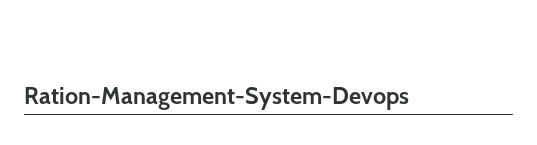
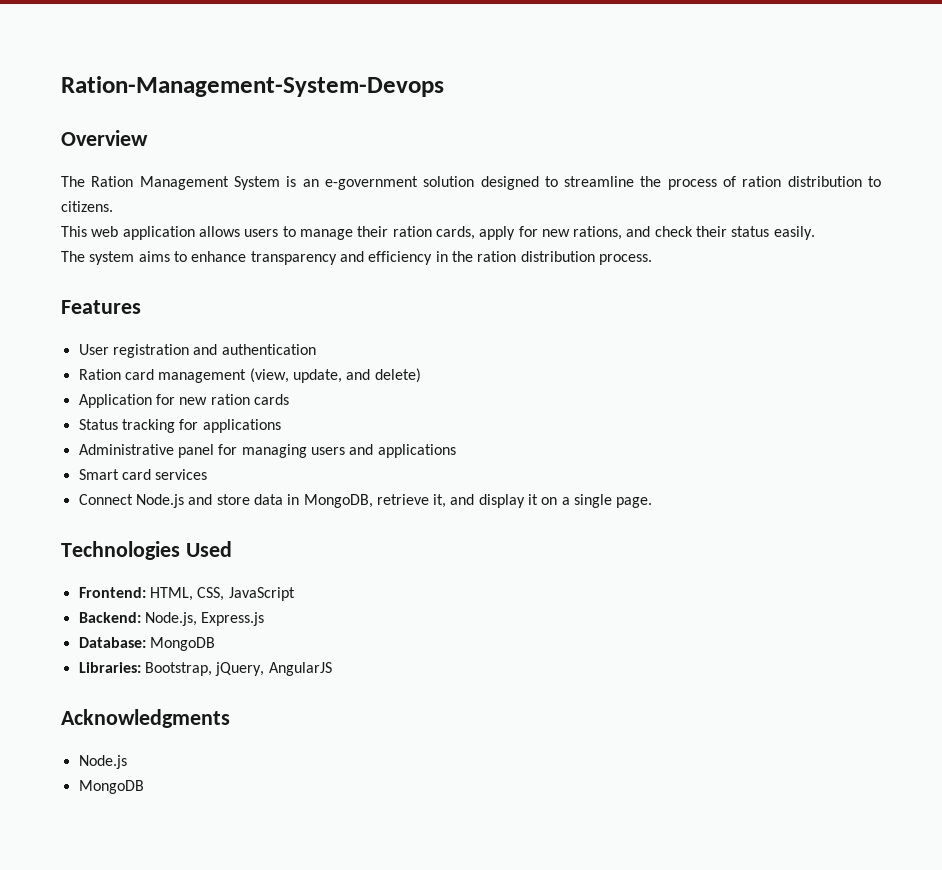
+ Overview
+ The Ration Management System is an e-government solution designed to streamline the process of ration distribution to citizens.
+ This web application allows users to manage their ration cards, apply for new rations, and check their status easily.
+ The system aims to enhance transparency and efficiency in the ration distribution process.
+ Features
+ User registration and authentication
+ Ration card management (view, update, and delete)
+ Application for new ration cards
+ Status tracking for applications
+ Administrative panel for managing users and applications
+ Smart card services
+ Connect Node.js and store data in MongoDB, retrieve it, and display it on a single page.
+ Technologies Used
+ Frontend: HTML, CSS, JavaScript
+ Backend: Node.js, Express.js
+ Database: MongoDB
+ Libraries: Bootstrap, jQuery, AngularJS
+ Acknowledgments
+ Node.js
+ MongoDB

